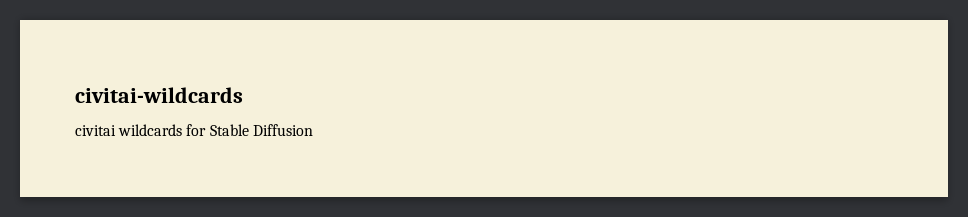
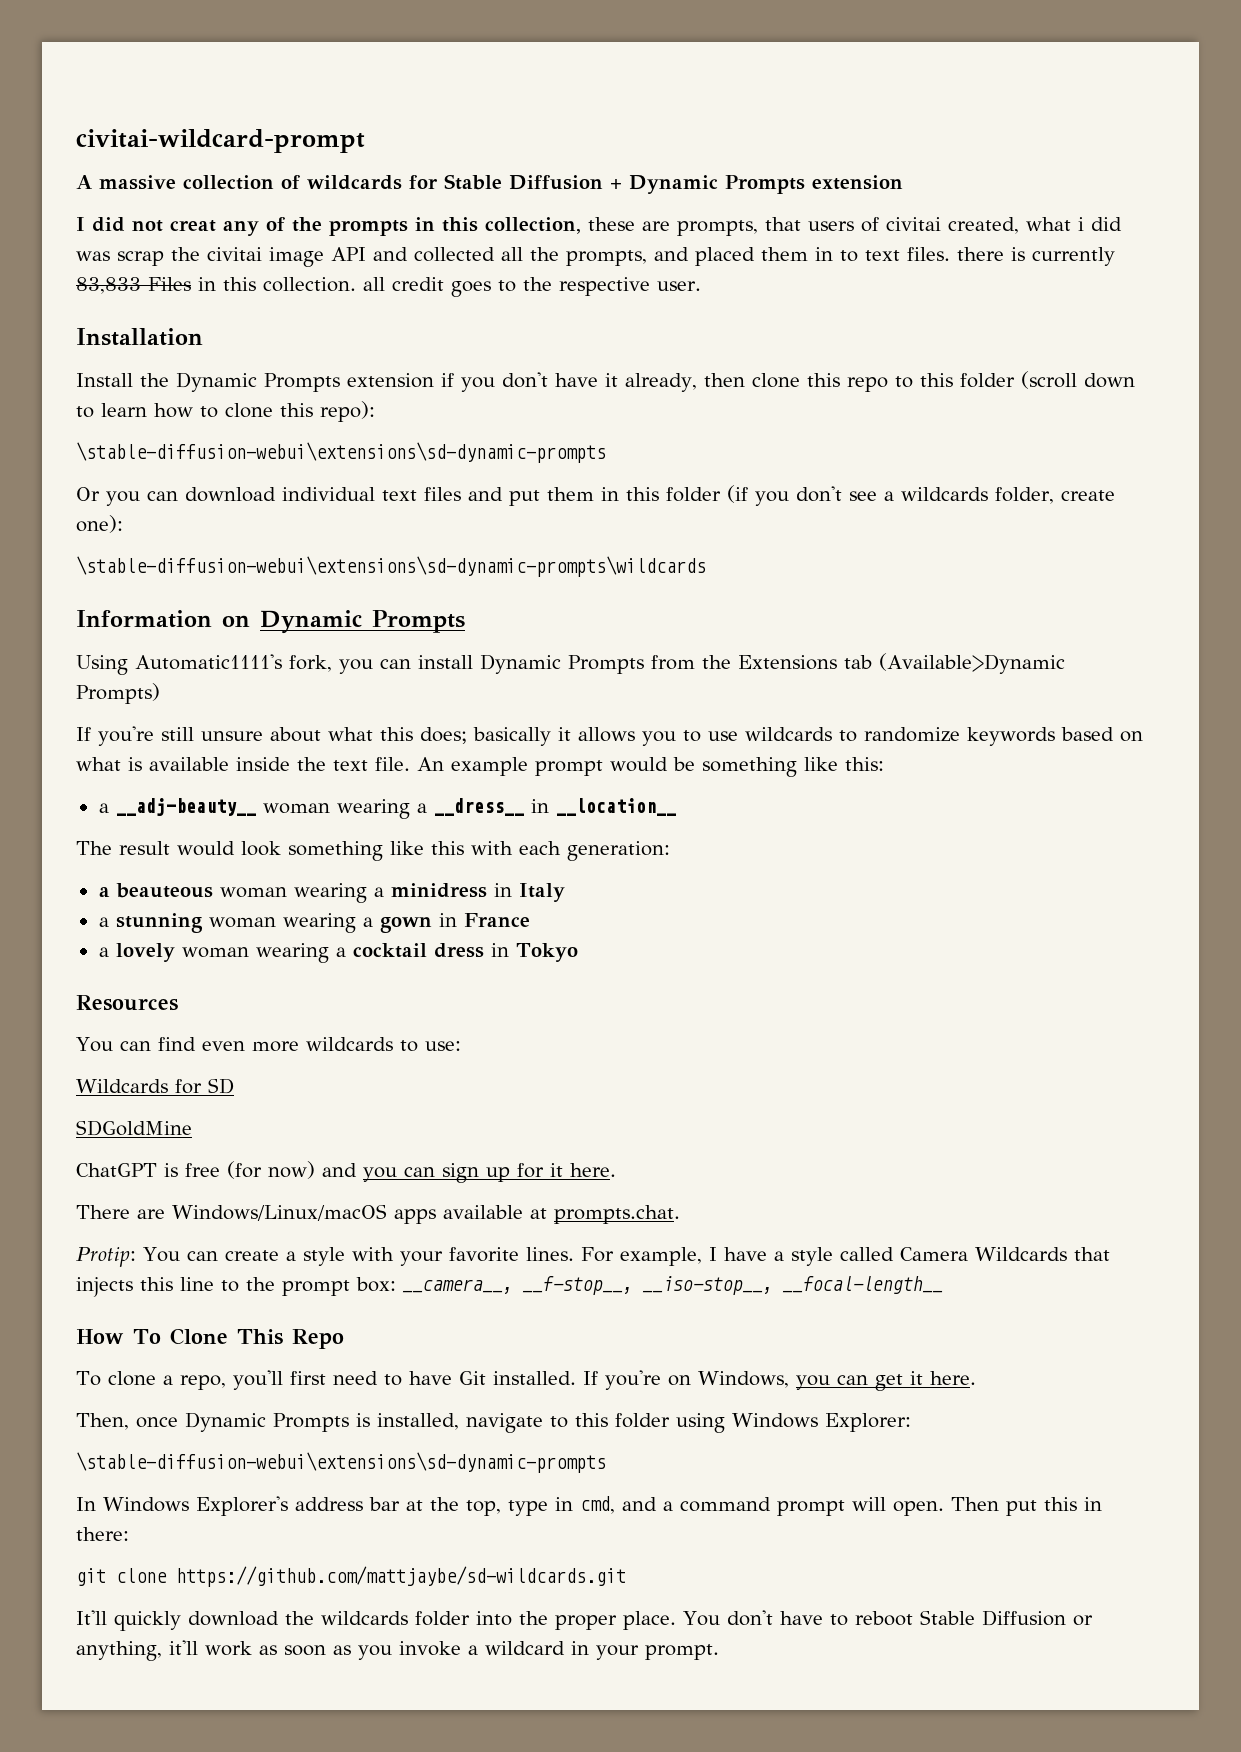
- civitai-wildcards
- civitai wildcards for Stable Diffusion
+ civitai-wildcard-prompt
+ A massive collection of wildcards for Stable Diffusion + Dynamic Prompts extension
+ I did not creat any of the prompts in this collection, these are prompts, that users of civitai created, what i did was scrap the civitai image API and collected all the prompts, and placed them in to text files. there is currently 83,833 Files in this collection. all credit goes to the respective user.
+ Installation
+ Install the Dynamic Prompts extension if you don't have it already, then clone this repo to this folder (scroll down to learn how to clone this repo):
+ \stable-diffusion-webui\extensions\sd-dynamic-prompts
+ Or you can download individual text files and put them in this folder (if you don't see a wildcards folder, create one):
+ \stable-diffusion-webui\extensions\sd-dynamic-prompts\wildcards
+ Information on Dynamic Prompts
+ Using Automatic1111's fork, you can install Dynamic Prompts from the Extensions tab (Available>Dynamic Prompts)
+ If you're still unsure about what this does; basically it allows you to use wildcards to randomize keywords based on what is available inside the text file. An example prompt would be something like this:
+ a __adj-beauty__ woman wearing a __dress__ in __location__
+ The result would look something like this with each generation:
+ a beauteous woman wearing a minidress in Italy
+ a stunning woman wearing a gown in France
+ a lovely woman wearing a cocktail dress in Tokyo
+ Resources
+ You can find even more wildcards to use:
+ Wildcards for SD
+ SDGoldMine
+ ChatGPT is free (for now) and you can sign up for it here.
+ There are Windows/Linux/macOS apps available at prompts.chat.
+ Protip: You can create a style with your favorite lines. For example, I have a style called Camera Wildcards that injects this line to the prompt box: __camera__, __f-stop__, __iso-stop__, __focal-length__
+ How To Clone This Repo
+ To clone a repo, you'll first need to have Git installed. If you're on Windows, you can get it here.
+ Then, once Dynamic Prompts is installed, navigate to this folder using Windows Explorer:
+ \stable-diffusion-webui\extensions\sd-dynamic-prompts
+ In Windows Explorer's address bar at the top, type in cmd, and a command prompt will open. Then put this in there:
+ git clone https://github.com/mattjaybe/sd-wildcards.git
+ It'll quickly download the wildcards folder into the proper place. You don't have to reboot Stable Diffusion or anything, it'll work as soon as you invoke a wildcard in your prompt.

